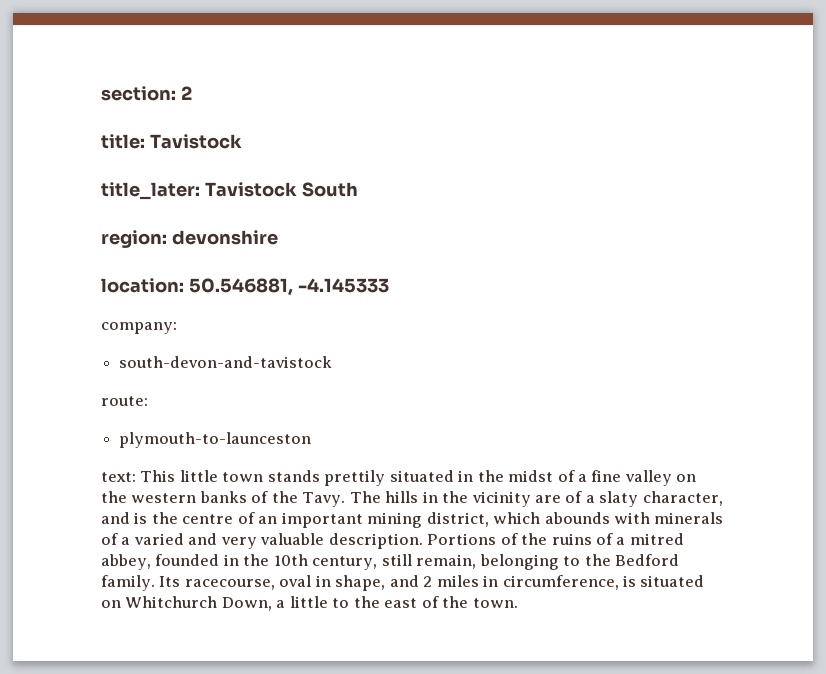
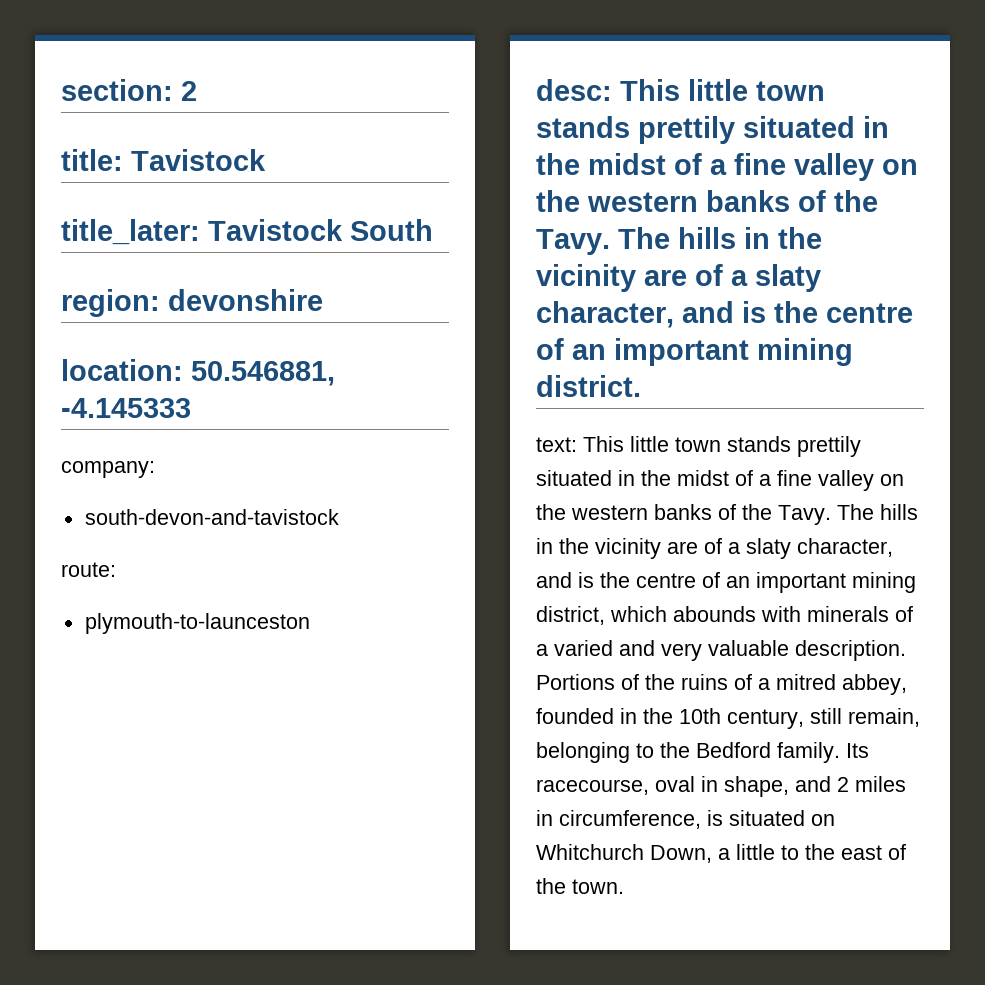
+ desc: This little town stands prettily situated in the midst of a fine valley on the western banks of the Tavy. The hills in the vicinity are of a slaty character, and is the centre of an important mining district.

